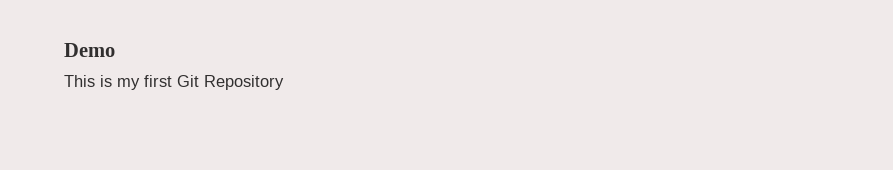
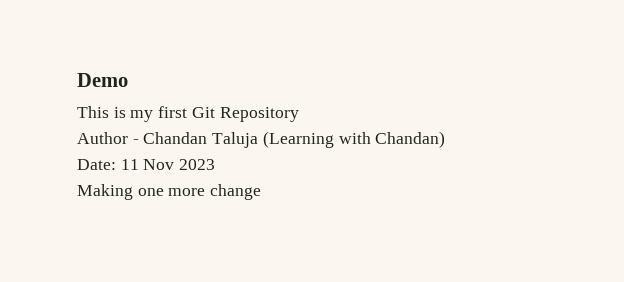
+ Author - Chandan Taluja (Learning with Chandan)
+ Date: 11 Nov 2023
+ Making one more change

